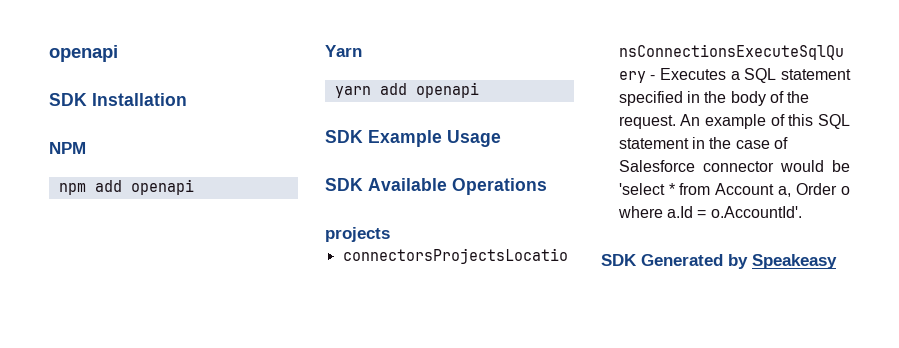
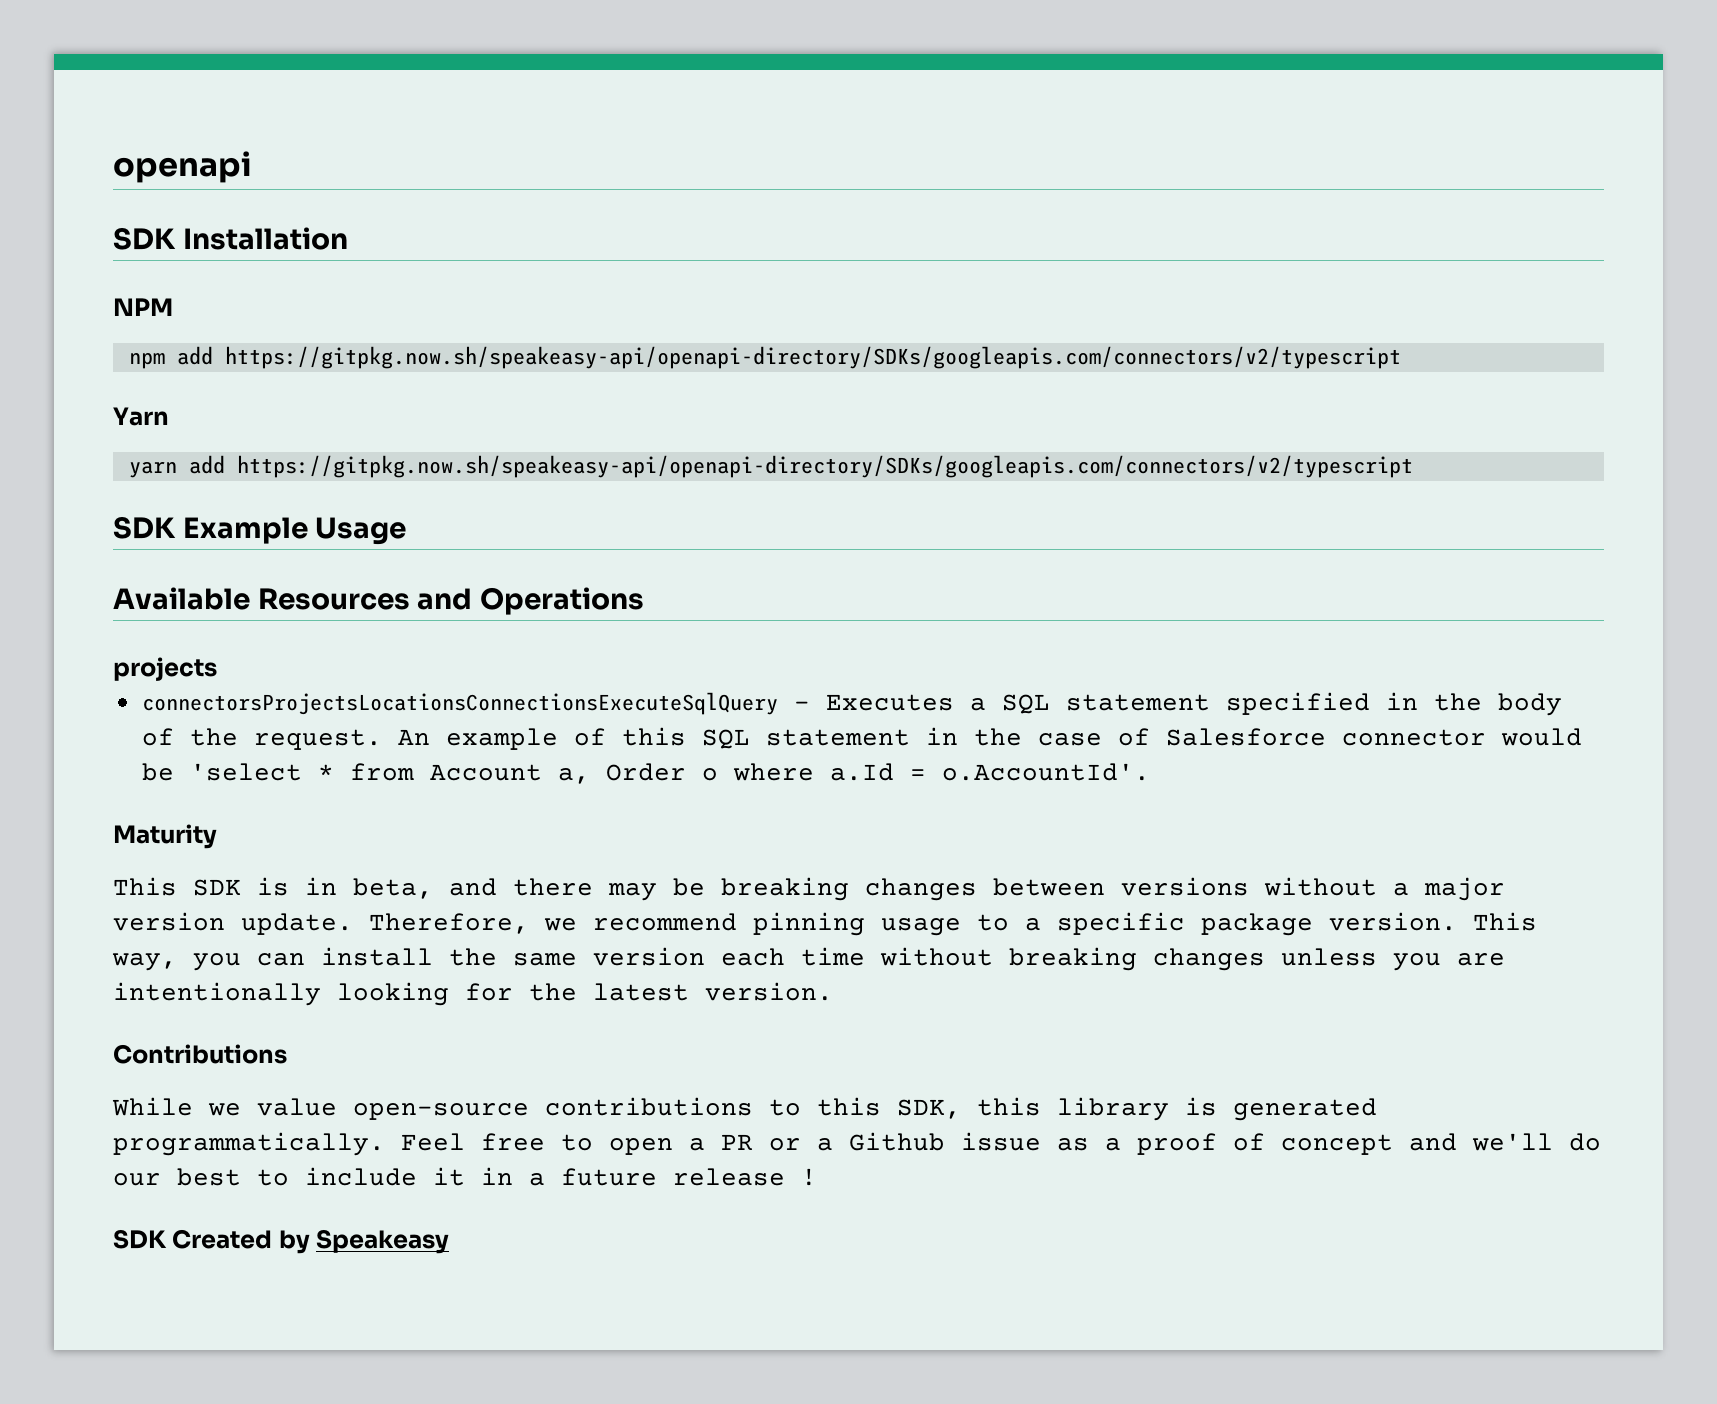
- npm add openapi
+ npm add https://gitpkg.now.sh/speakeasy-api/openapi-directory/SDKs/googleapis.com/connectors/v2/typescript
- yarn add openapi
+ yarn add https://gitpkg.now.sh/speakeasy-api/openapi-directory/SDKs/googleapis.com/connectors/v2/typescript
- SDK Available Operations
+ Available Resources and Operations
- SDK Generated by Speakeasy
+ Maturity
+ This SDK is in beta, and there may be breaking changes between versions without a major version update. Therefore, we recommend pinning usage to a specific package version. This way, you can install the same version each time without breaking changes unless you are intentionally looking for the latest version.
+ Contributions
+ While we value open-source contributions to this SDK, this library is generated programmatically. Feel free to open a PR or a Github issue as a proof of concept and we'll do our best to include it in a future release !
+ SDK Created by Speakeasy

